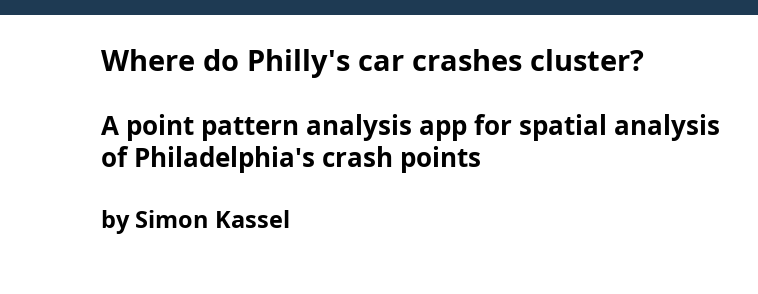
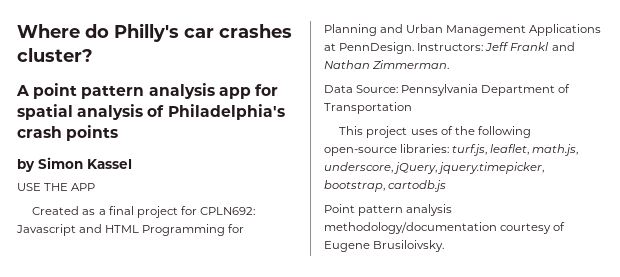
+ USE THE APP
+ Created as a final project for CPLN692: Javascript and HTML Programming for Planning and Urban Management Applications at PennDesign. Instructors: Jeff Frankl and Nathan Zimmerman.
+ Data Source: Pennsylvania Department of Transportation
+ This project uses of the following open-source libraries: turf.js, leaflet, math.js, underscore, jQuery, jquery.timepicker, bootstrap, cartodb.js
+ Point pattern analysis methodology/documentation courtesy of Eugene Brusiloivsky.

